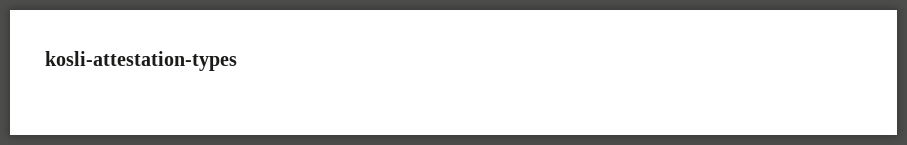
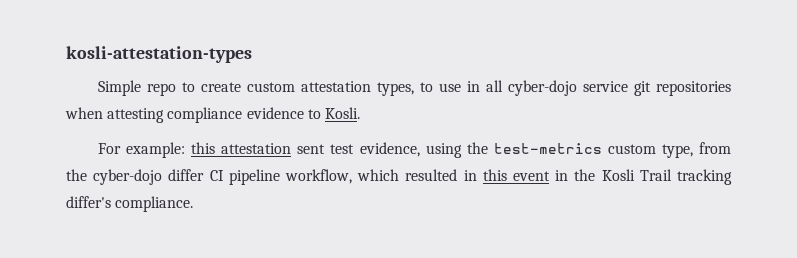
+ Simple repo to create custom attestation types, to use in all cyber-dojo service git repositories when attesting compliance evidence to Kosli.
+ For example: this attestation sent test evidence, using the test-metrics custom type, from the cyber-dojo differ CI pipeline workflow, which resulted in this event in the Kosli Trail tracking differ's compliance.

